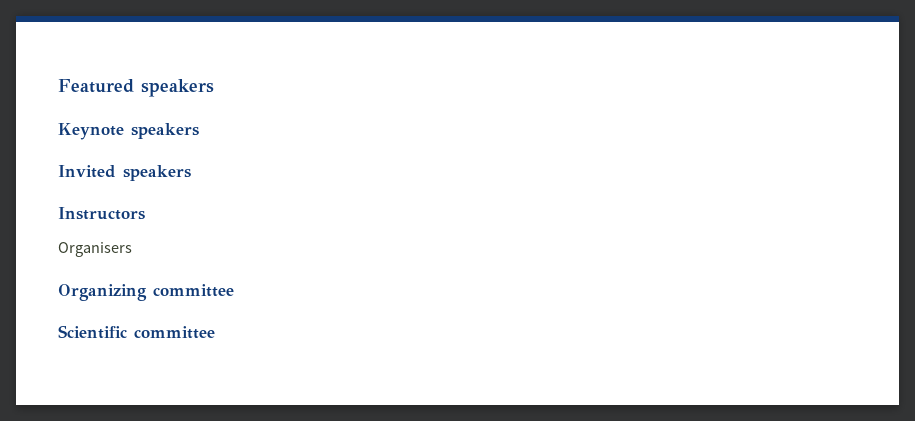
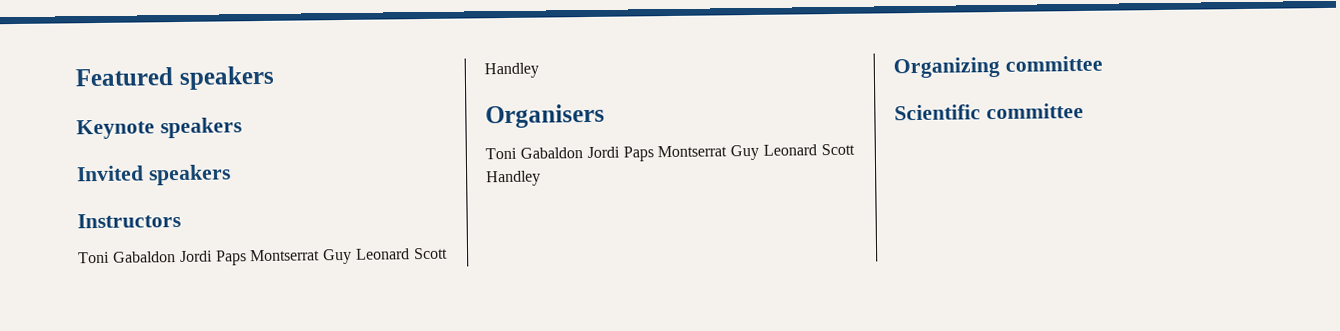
  Instructors
+ Toni Gabaldon Jordi Paps Montserrat Guy Leonard Scott Handley
  Organisers
+ Toni Gabaldon Jordi Paps Montserrat Guy Leonard Scott Handley

